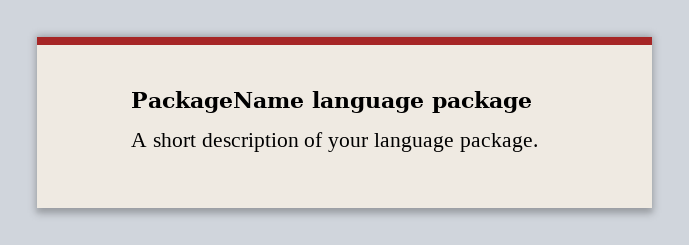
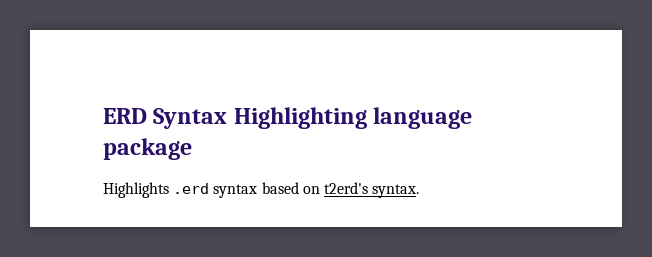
- PackageName language package
+ ERD Syntax Highlighting language package
- A short description of your language package.
+ Highlights .erd syntax based on t2erd's syntax.

